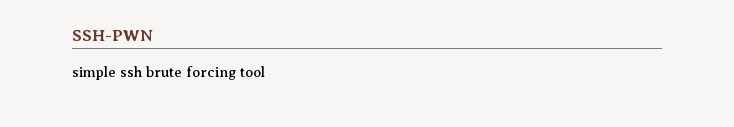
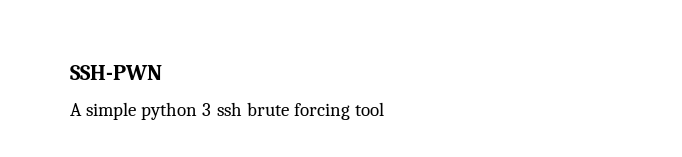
- simple ssh brute forcing tool
+ A simple python 3 ssh brute forcing tool

